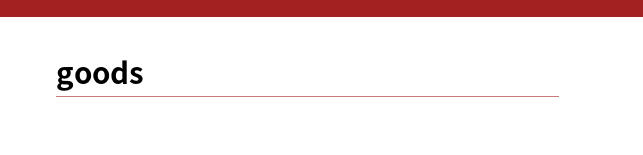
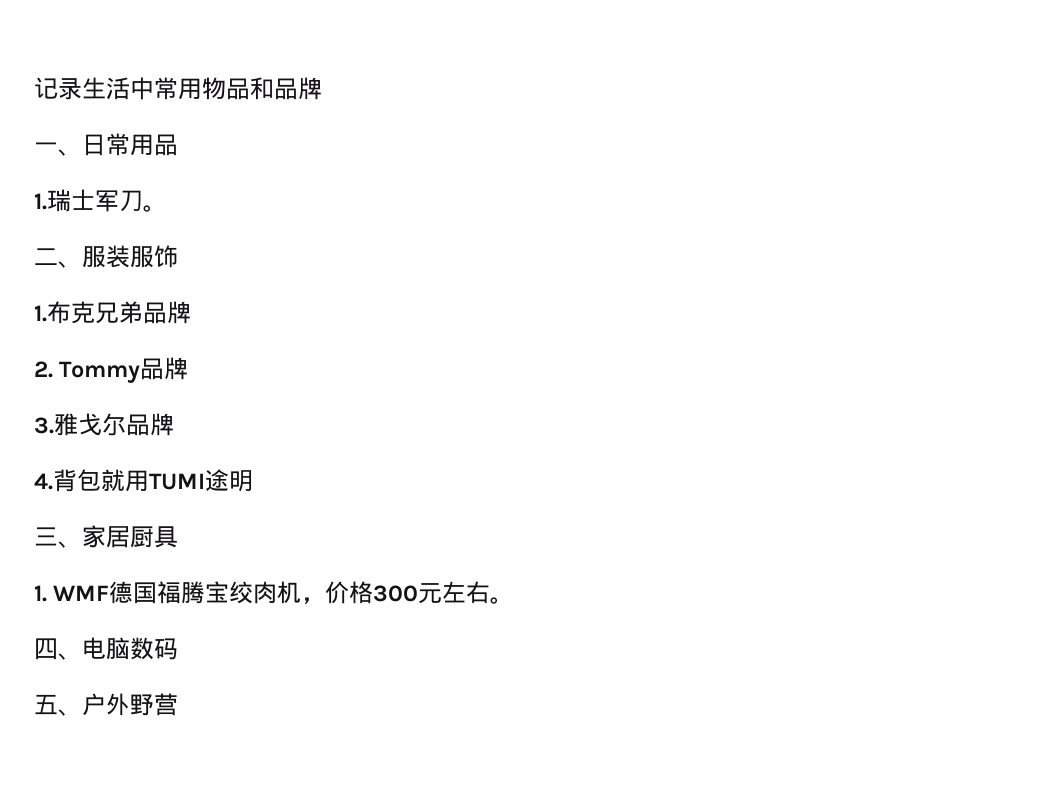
- goods
+ 记录生活中常用物品和品牌
+ 一、日常用品
+ 1.瑞士军刀。
+ 二、服装服饰
+ 1.布克兄弟品牌
+ 2. Tommy品牌
+ 3.雅戈尔品牌
+ 4.背包就用TUMI途明
+ 三、家居厨具
+ 1. WMF德国福腾宝绞肉机，价格300元左右。
+ 四、电脑数码
+ 五、户外野营

